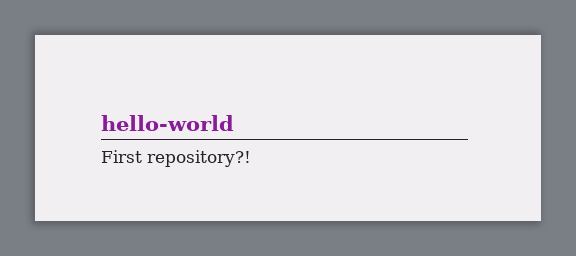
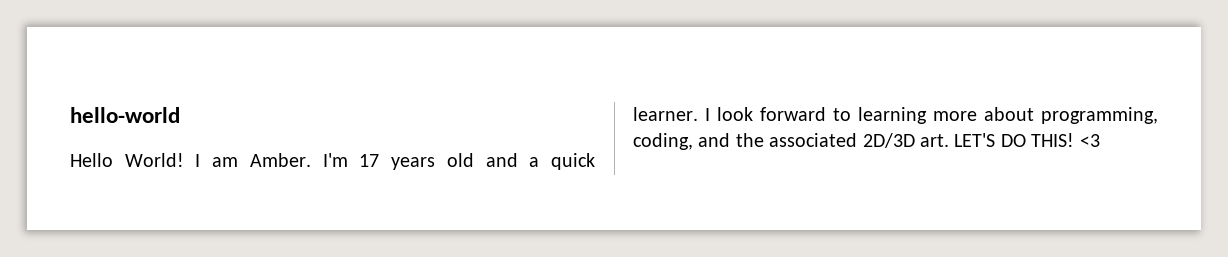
- First repository?!
+ Hello World! I am Amber. I'm 17 years old and a quick learner. I look forward to learning more about programming, coding, and the associated 2D/3D art. LET'S DO THIS! <3

